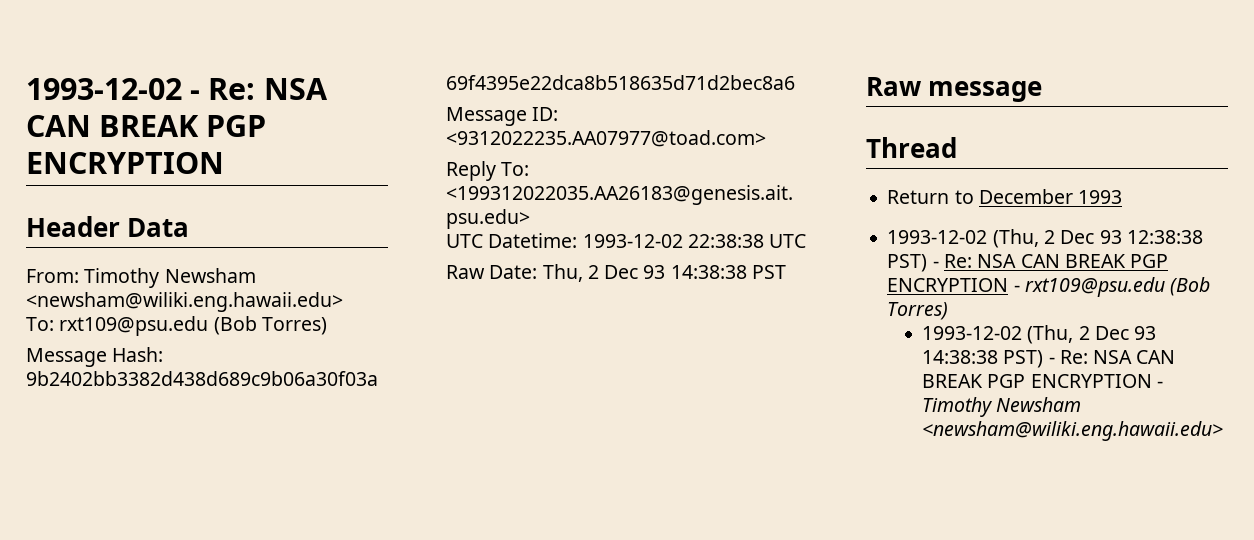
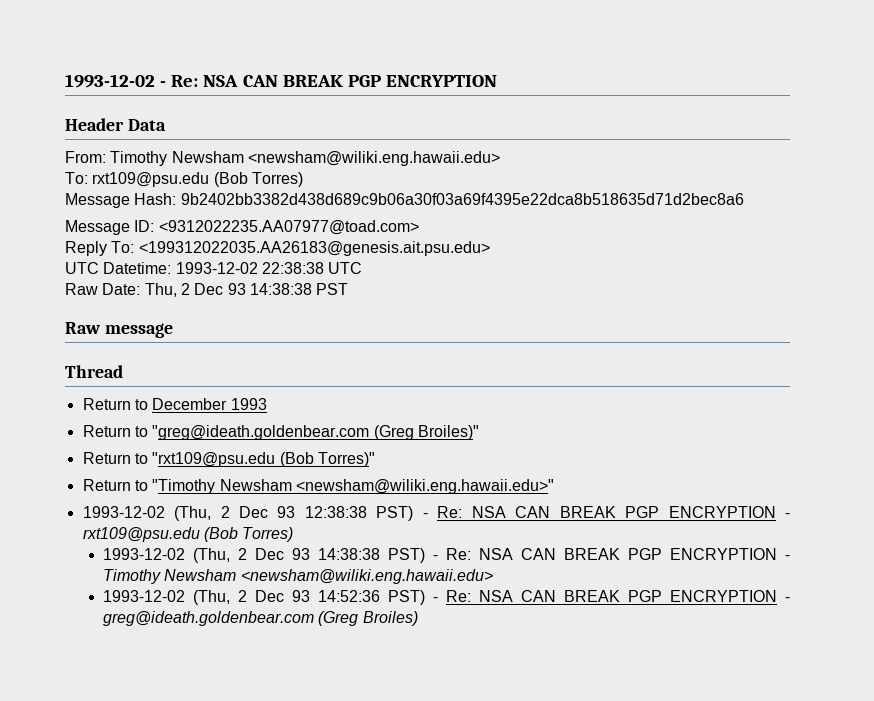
+ Return to "greg@ideath.goldenbear.com (Greg Broiles)"
+ Return to "rxt109@psu.edu (Bob Torres)"
+ Return to "Timothy Newsham <newsham@wiliki.eng.hawaii.edu>"
+ 1993-12-02 (Thu, 2 Dec 93 14:52:36 PST) - Re: NSA CAN BREAK PGP ENCRYPTION - greg@ideath.goldenbear.com (Greg Broiles)

